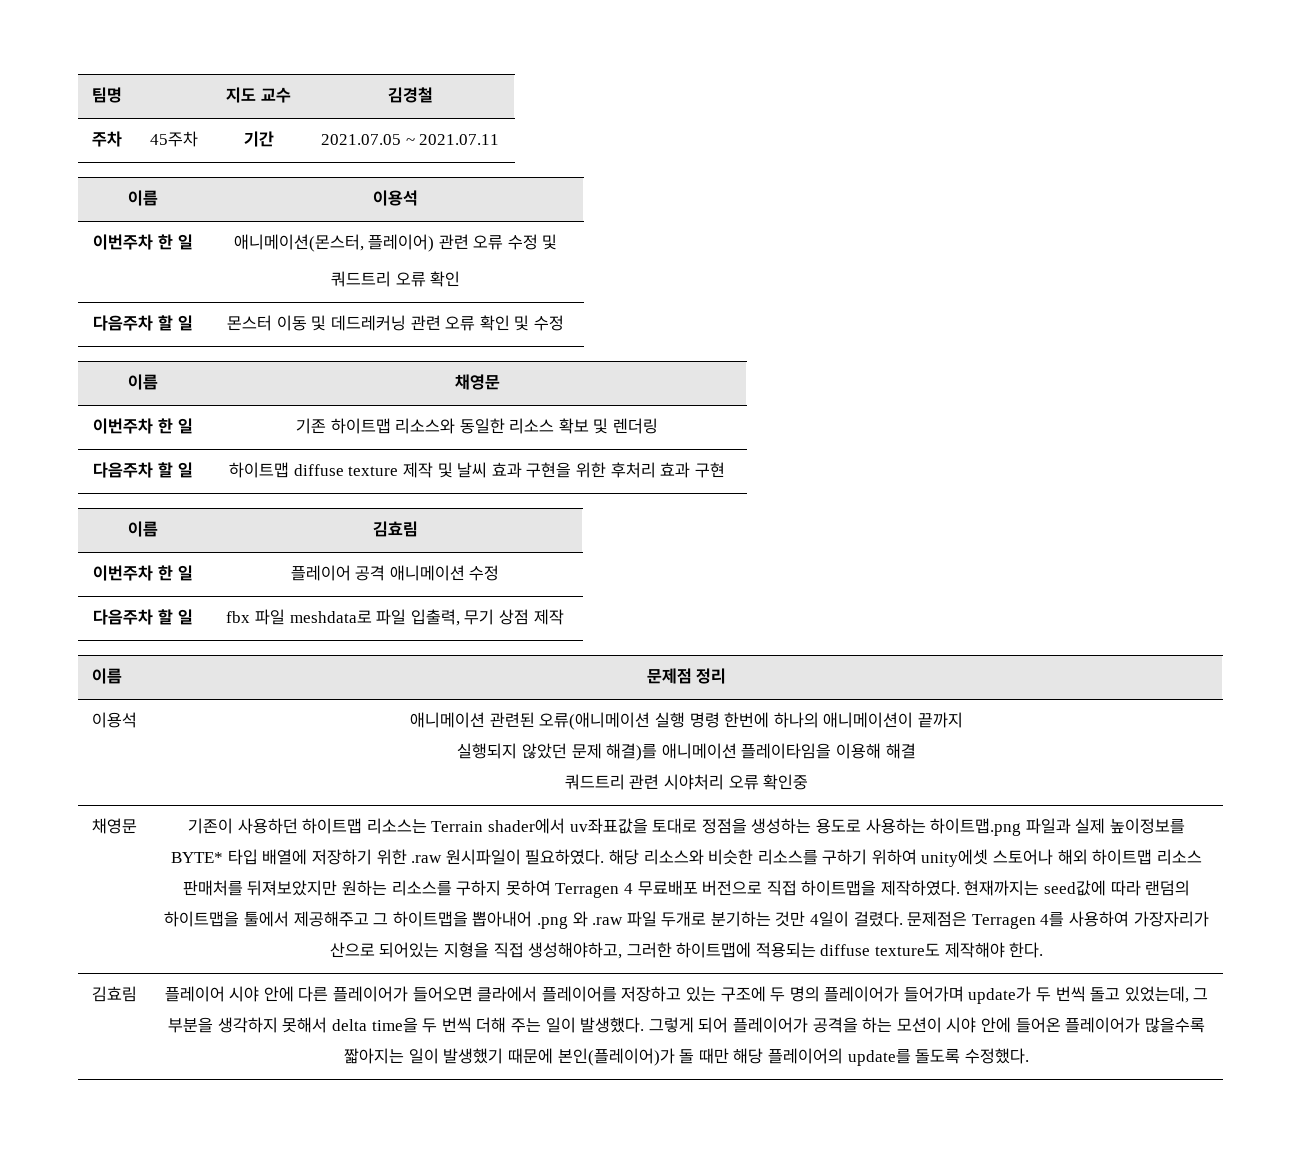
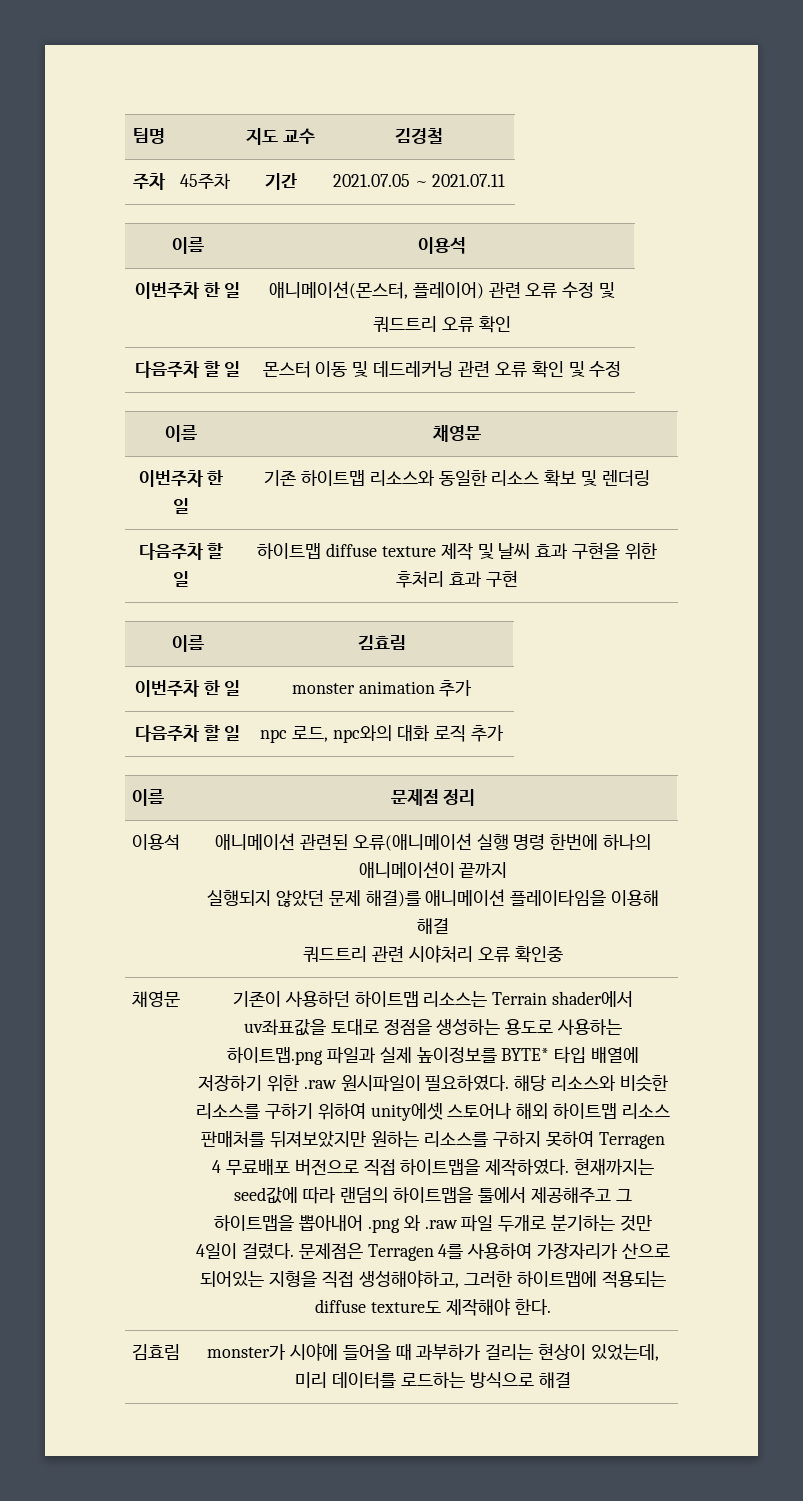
- 이번주차 한 일 | 플레이어 공격 애니메이션 수정
- 다음주차 할 일 | fbx 파일 meshdata로 파일 입출력, 무기 상점 제작
+ 이번주차 한 일 | monster animation 추가
+ 다음주차 할 일 | npc 로드, npc와의 대화 로직 추가
- 플레이어 시야 안에 다른 플레이어가 들어오면 클라에서 플레이어를 저장하고 있는 구조에 두 명의 플레이어가 들어가며 update가 두 번씩 돌고 있었는데, 그 부분을 생각하지 못해서 delta time을 두 번씩 더해 주는 일이 발생했다. 그렇게 되어 플레이어가 공격을 하는 모션이 시야 안에 들어온 플레이어가 많을수록 짧아지는 일이 발생했기 때문에 본인(플레이어)가 돌 때만 해당 플레이어의 update를 돌도록 수정했다.
+ monster가 시야에 들어올 때 과부하가 걸리는 현상이 있었는데, 미리 데이터를 로드하는 방식으로 해결

